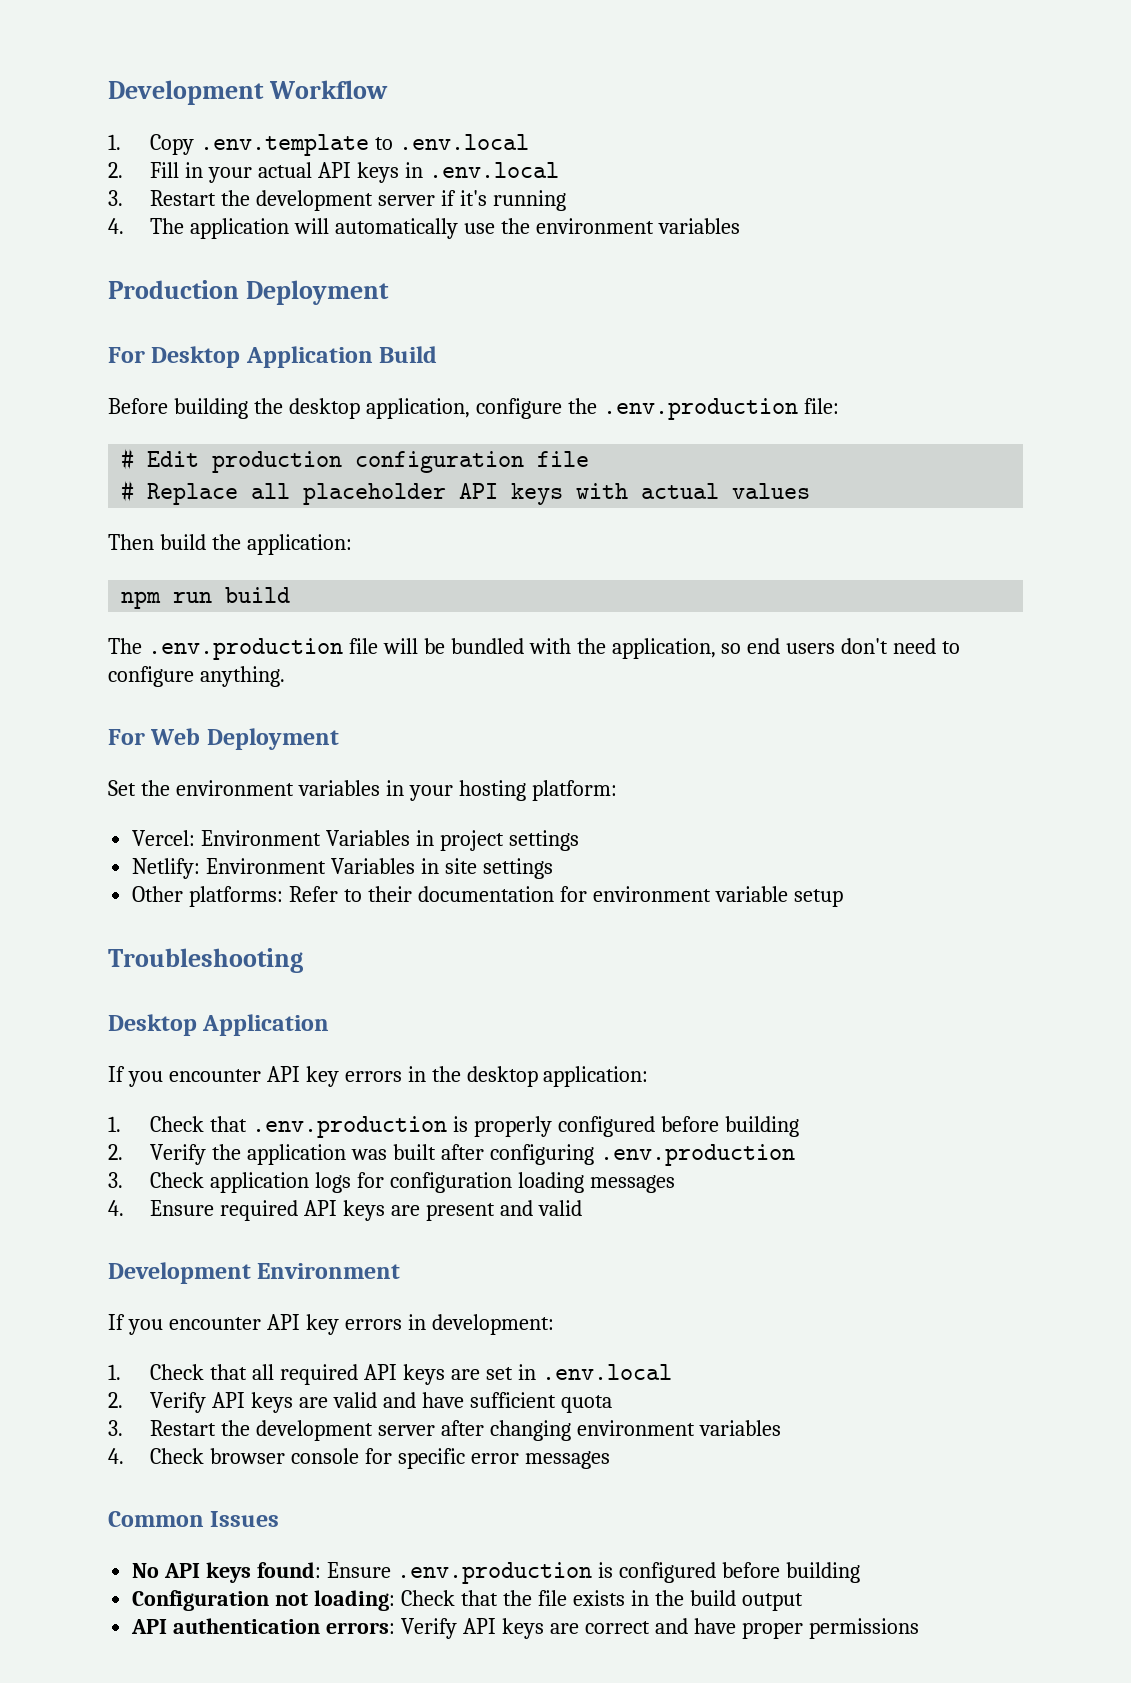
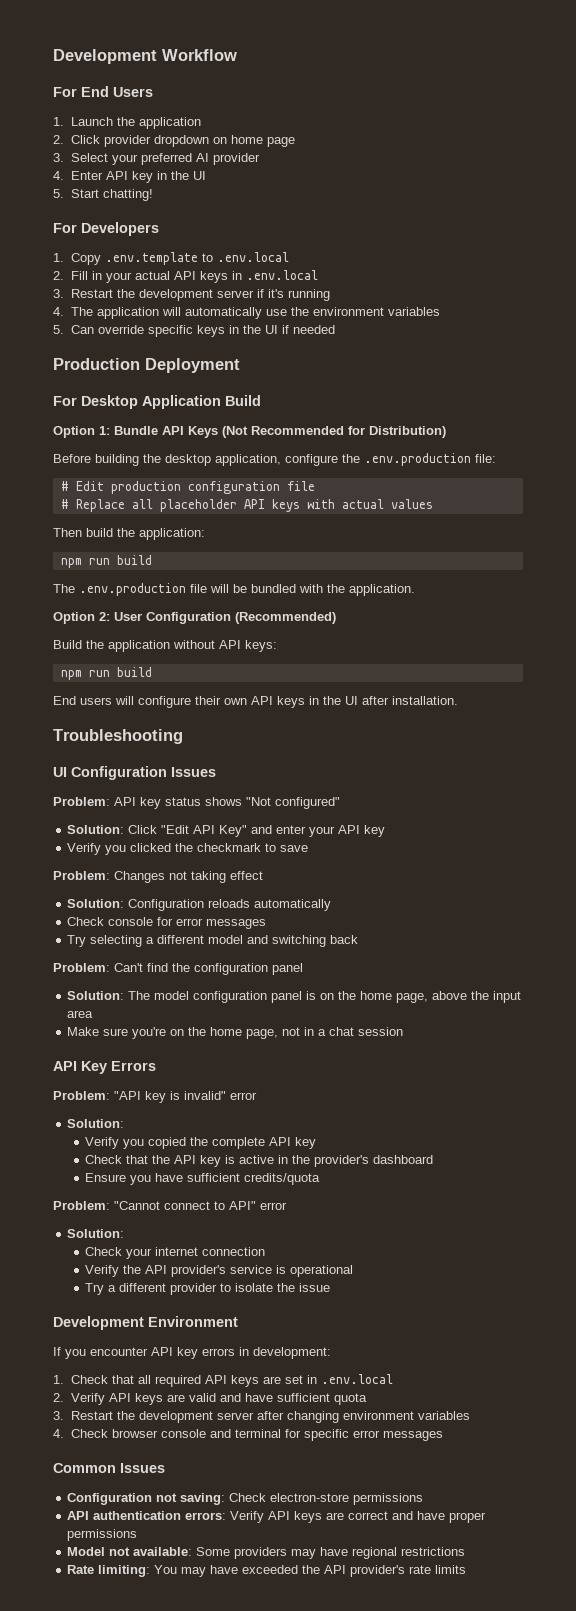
+ For End Users
+ 1. Launch the application
+ 2. Click provider dropdown on home page
+ 3. Select your preferred AI provider
+ 4. Enter API key in the UI
+ 5. Start chatting!
+ For Developers
+ 5. Can override specific keys in the UI if needed
+ Option 1: Bundle API Keys (Not Recommended for Distribution)
- The .env.production file will be bundled with the application, so end users don't need to configure anything.
- For Web Deployment
- Set the environment variables in your hosting platform:
- Vercel: Environment Variables in project settings
- Netlify: Environment Variables in site settings
- Other platforms: Refer to their documentation for environment variable setup
+ The .env.production file will be bundled with the application.
+ Option 2: User Configuration (Recommended)
+ Build the application without API keys:
+ npm run build
+ End users will configure their own API keys in the UI after installation.
  Troubleshooting
- Desktop Application
- If you encounter API key errors in the desktop application:
- 1. Check that .env.production is properly configured before building
- 2. Verify the application was built after configuring .env.production
- 3. Check application logs for configuration loading messages
- 4. Ensure required API keys are present and valid
+ UI Configuration Issues
+ Problem: API key status shows "Not configured"
+ Solution: Click "Edit API Key" and enter your API key
+ Verify you clicked the checkmark to save
+ Problem: Changes not taking effect
+ Solution: Configuration reloads automatically
+ Check console for error messages
+ Try selecting a different model and switching back
+ Problem: Can't find the configuration panel
+ Solution: The model configuration panel is on the home page, above the input area
+ Make sure you're on the home page, not in a chat session
+ API Key Errors
+ Problem: "API key is invalid" error
+ Solution:
+ Verify you copied the complete API key
+ Check that the API key is active in the provider's dashboard
+ Ensure you have sufficient credits/quota
+ Problem: "Cannot connect to API" error
+ Solution:
+ Check your internet connection
+ Verify the API provider's service is operational
+ Try a different provider to isolate the issue
- 4. Check browser console for specific error messages
+ 4. Check browser console and terminal for specific error messages
- No API keys found: Ensure .env.production is configured before building
- Configuration not loading: Check that the file exists in the build output
+ Configuration not saving: Check electron-store permissions
+ Model not available: Some providers may have regional restrictions
+ Rate limiting: You may have exceeded the API provider's rate limits

